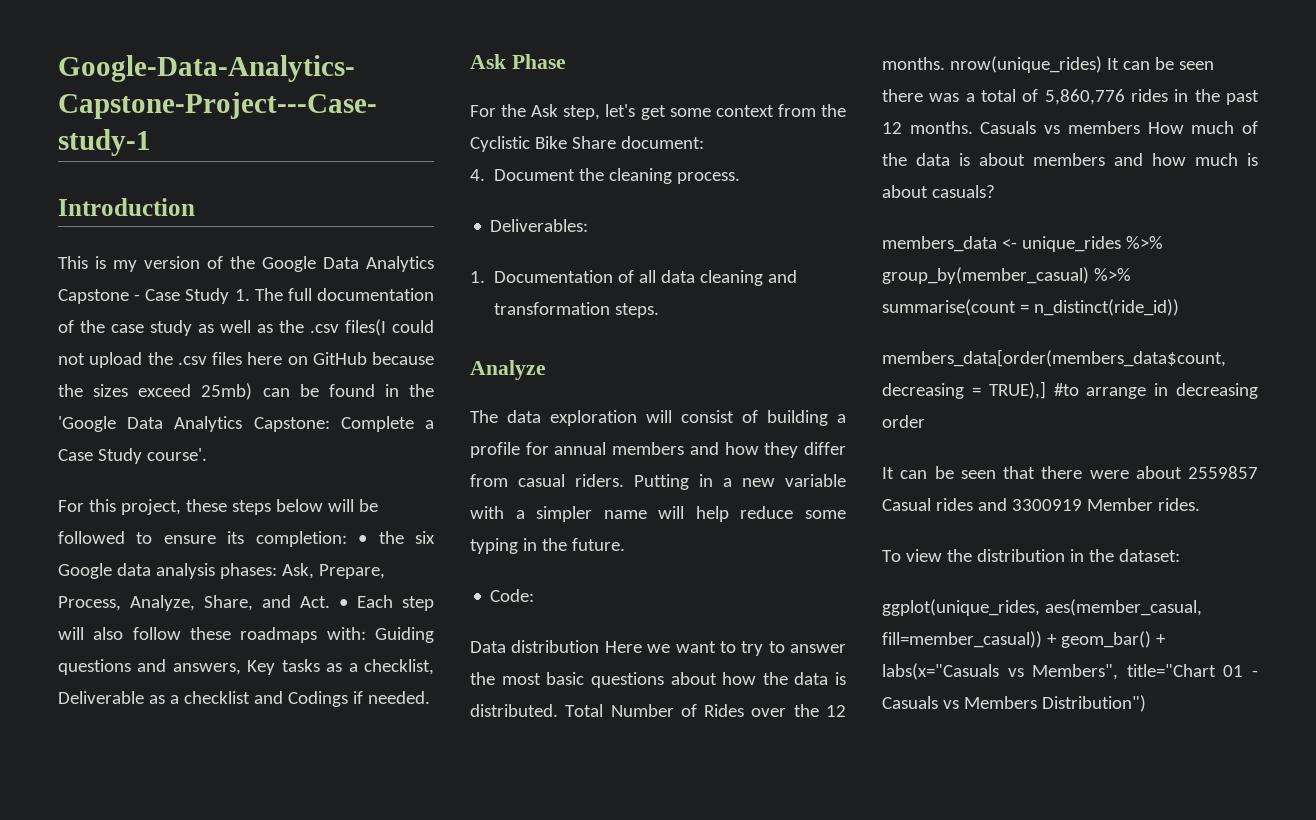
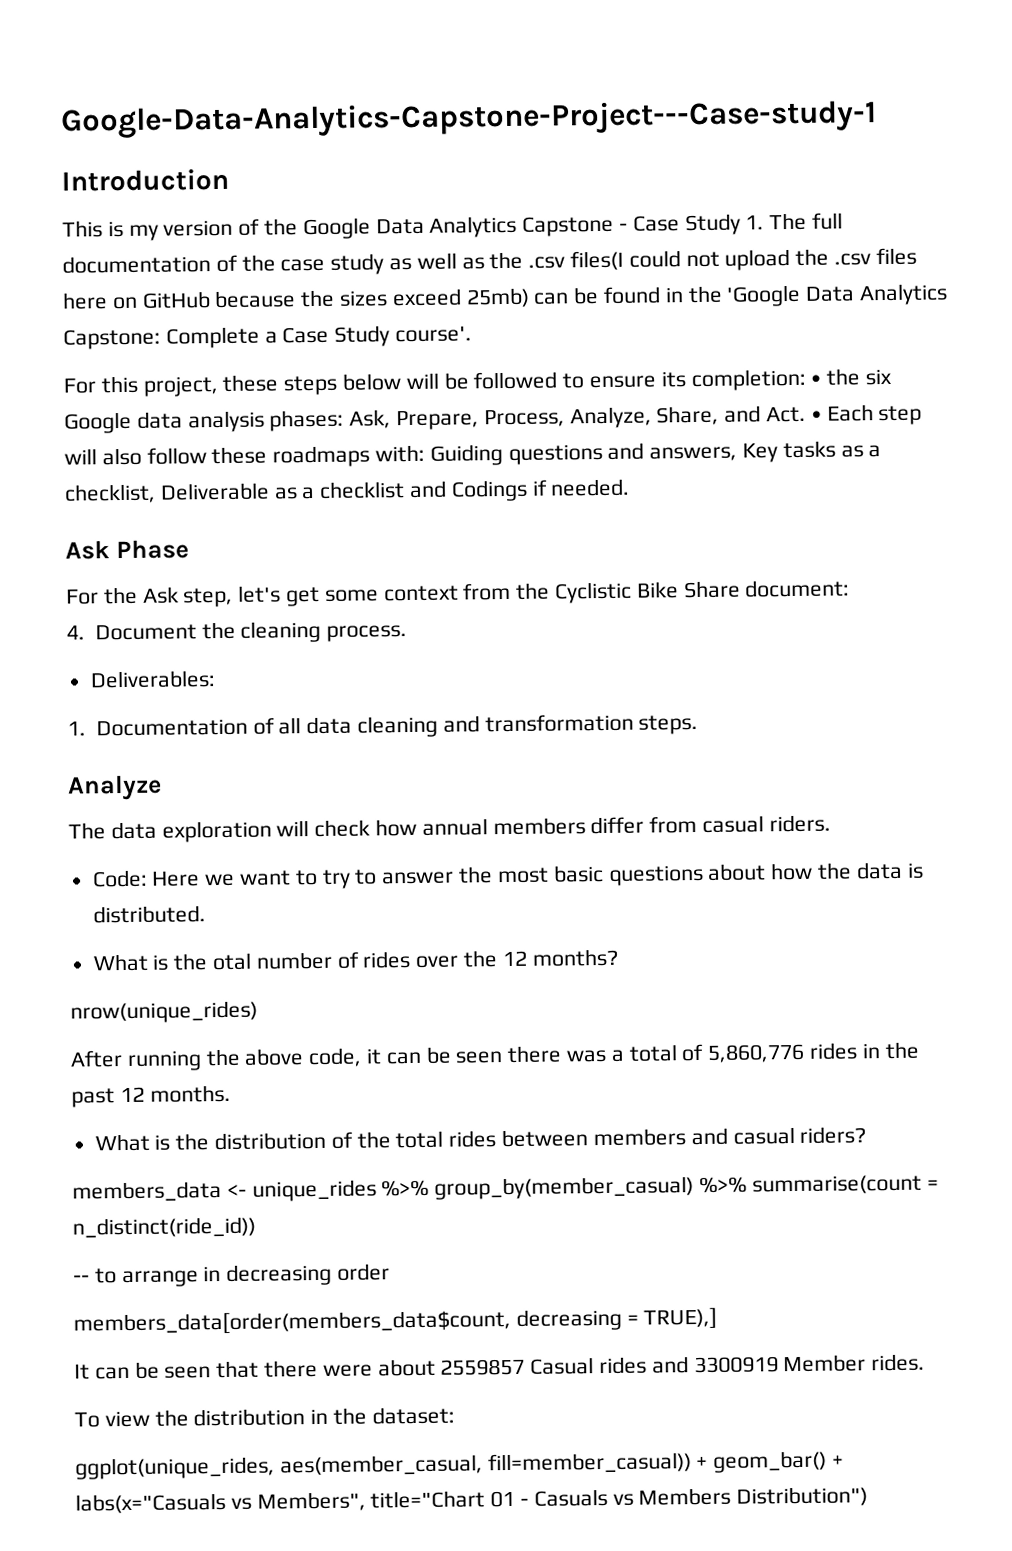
- The data exploration will consist of building a profile for annual members and how they differ from casual riders. Putting in a new variable with a simpler name will help reduce some typing in the future.
+ The data exploration will check how annual members differ from casual riders.
- Code:
- Data distribution Here we want to try to answer the most basic questions about how the data is distributed. Total Number of Rides over the 12 months. nrow(unique_rides) It can be seen there was a total of 5,860,776 rides in the past 12 months. Casuals vs members How much of the data is about members and how much is about casuals?
+ Code: Here we want to try to answer the most basic questions about how the data is distributed.
+ What is the otal number of rides over the 12 months?
+ nrow(unique_rides)
+ After running the above code, it can be seen there was a total of 5,860,776 rides in the past 12 months.
+ What is the distribution of the total rides between members and casual riders?
+ -- to arrange in decreasing order
- members_data[order(members_data$count, decreasing = TRUE),] #to arrange in decreasing order
+ members_data[order(members_data$count, decreasing = TRUE),]

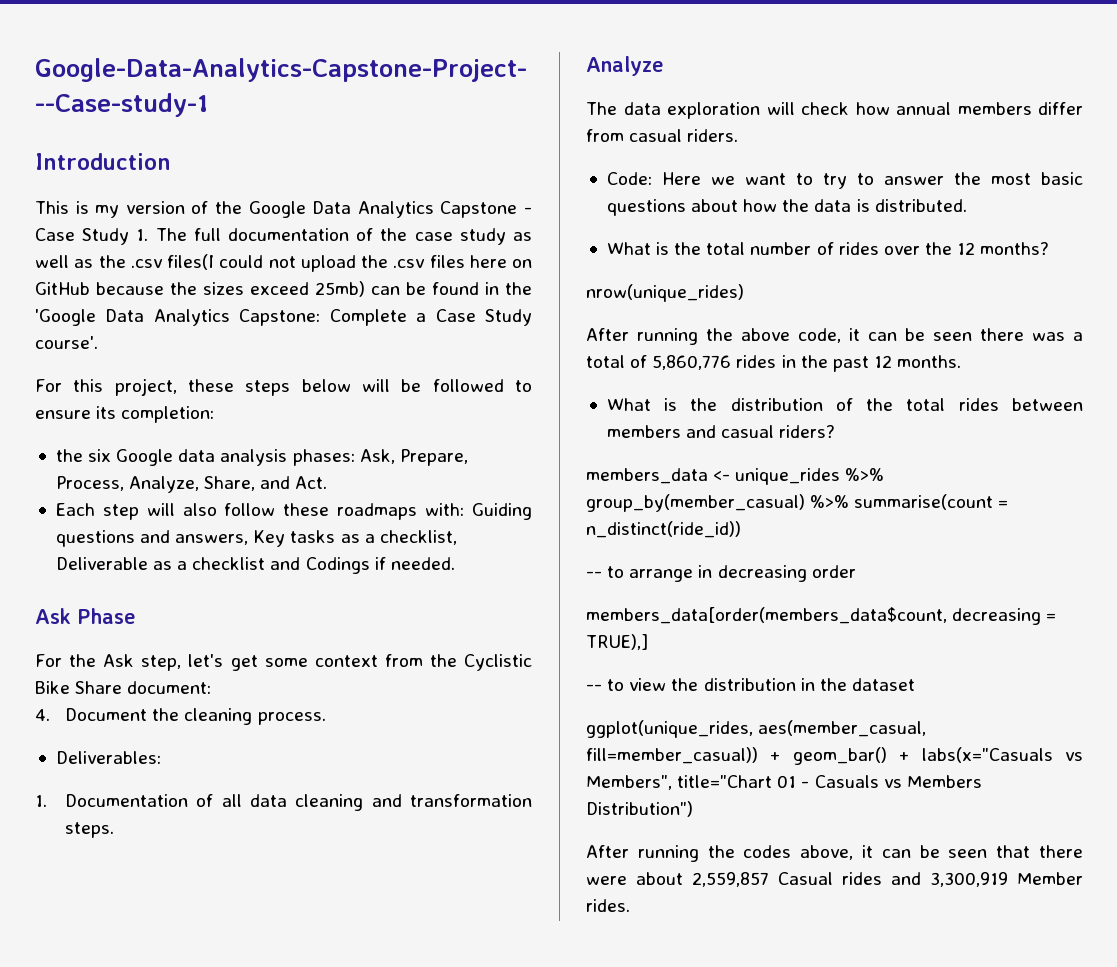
- For this project, these steps below will be followed to ensure its completion: • the six Google data analysis phases: Ask, Prepare, Process, Analyze, Share, and Act. • Each step will also follow these roadmaps with: Guiding questions and answers, Key tasks as a checklist, Deliverable as a checklist and Codings if needed.
+ For this project, these steps below will be followed to ensure its completion:
+ the six Google data analysis phases: Ask, Prepare, Process, Analyze, Share, and Act.
+ Each step will also follow these roadmaps with: Guiding questions and answers, Key tasks as a checklist, Deliverable as a checklist and Codings if needed.
- What is the otal number of rides over the 12 months?
+ What is the total number of rides over the 12 months?
- It can be seen that there were about 2559857 Casual rides and 3300919 Member rides.
- To view the distribution in the dataset:
+ -- to view the distribution in the dataset
+ After running the codes above, it can be seen that there were about 2,559,857 Casual rides and 3,300,919 Member rides.

